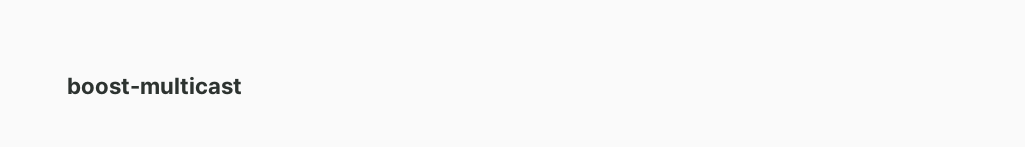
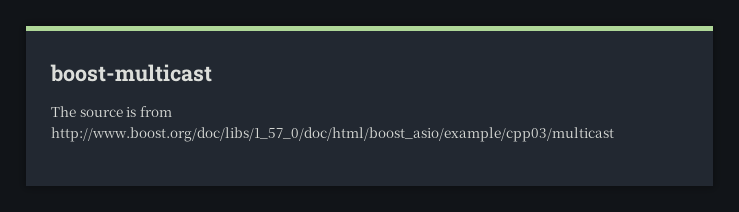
+ The source is from http://www.boost.org/doc/libs/1_57_0/doc/html/boost_asio/example/cpp03/multicast

